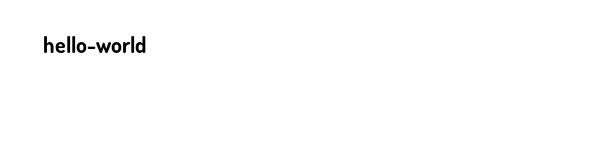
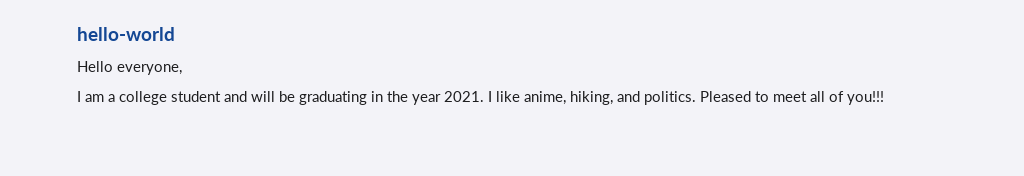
+ Hello everyone,
+ I am a college student and will be graduating in the year 2021. I like anime, hiking, and politics. Pleased to meet all of you!!!

